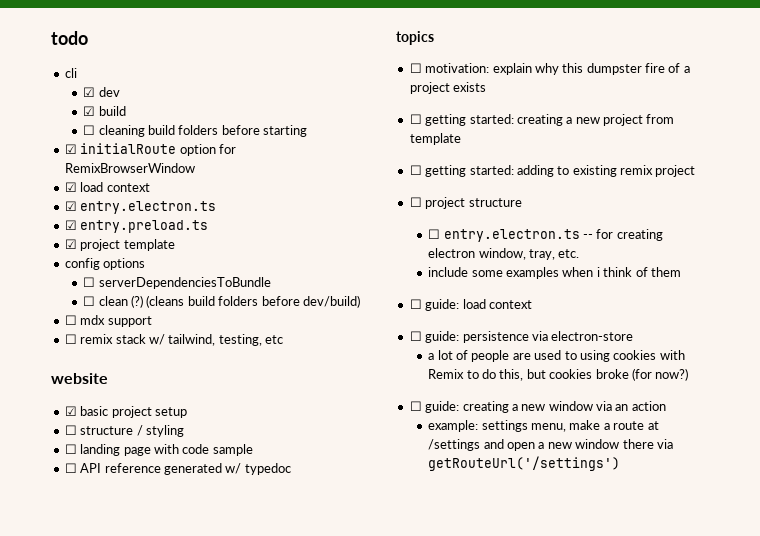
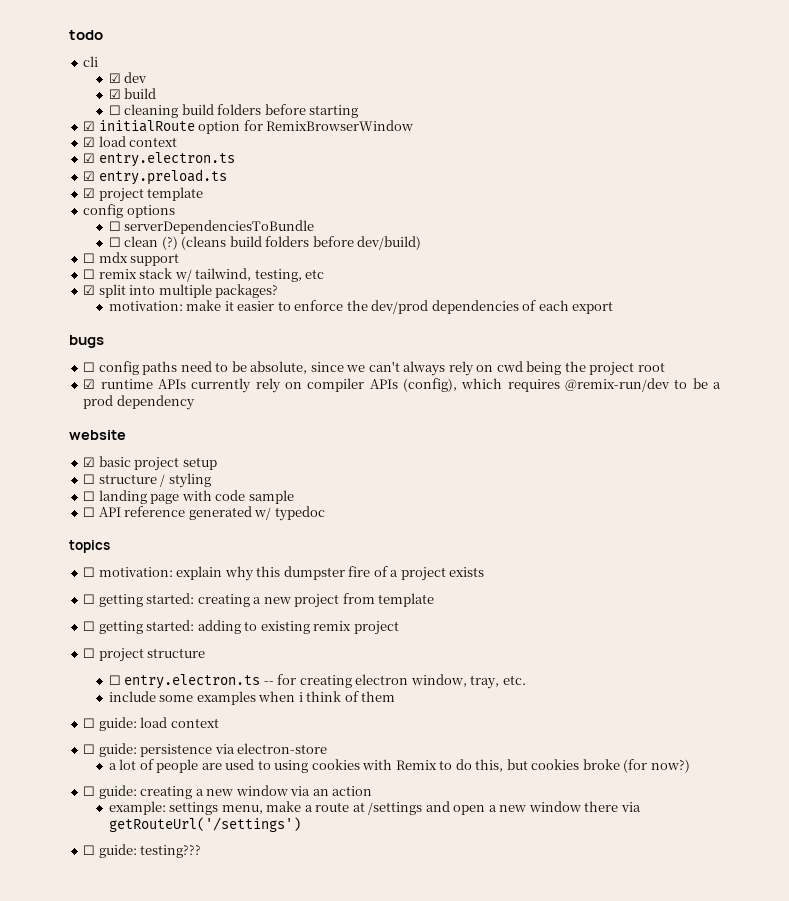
+ ☑ split into multiple packages?
+ motivation: make it easier to enforce the dev/prod dependencies of each export
+ bugs
+ ☐ config paths need to be absolute, since we can't always rely on cwd being the project root
+ ☑ runtime APIs currently rely on compiler APIs (config), which requires @remix-run/dev to be a prod dependency
+ ☐ guide: testing???

